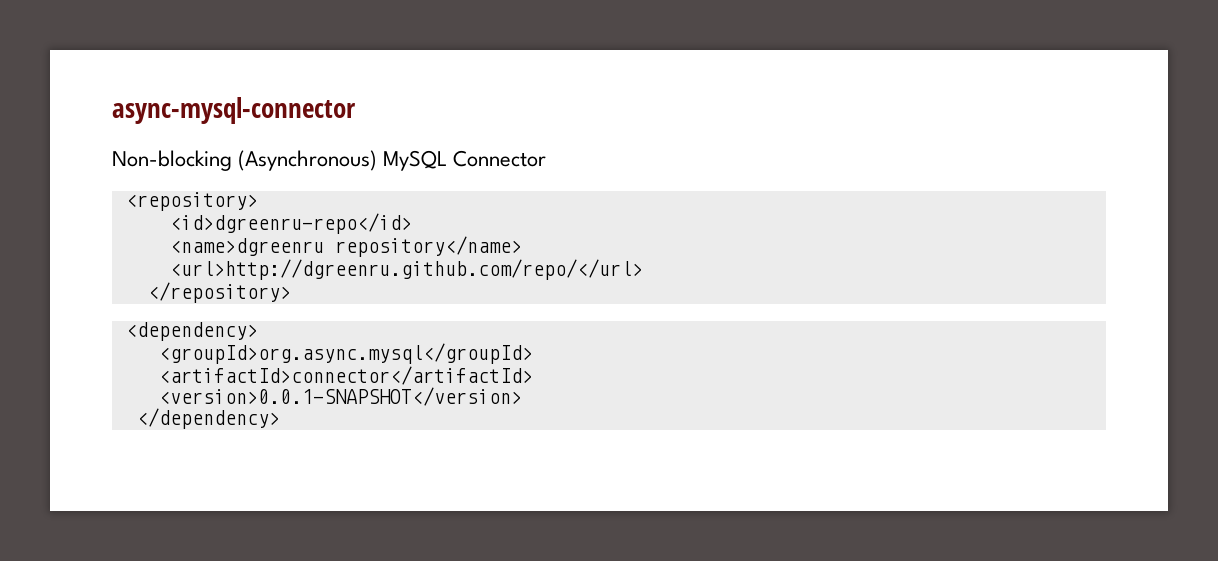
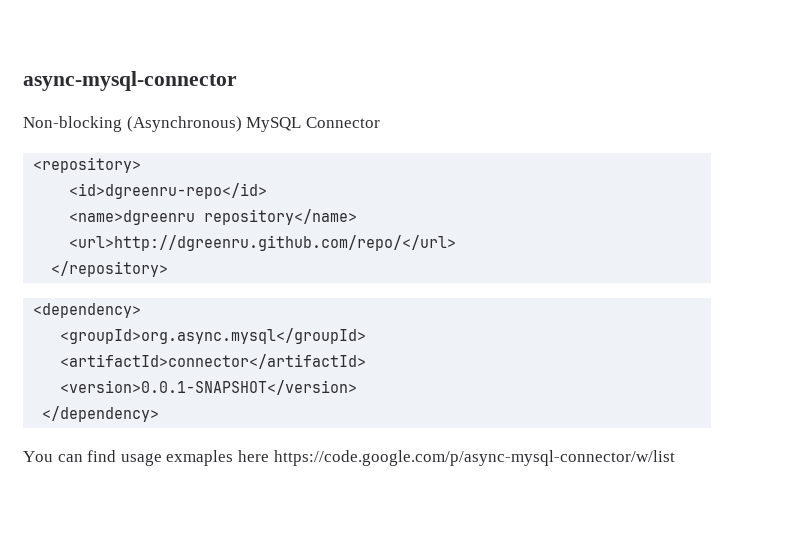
+ You can find usage exmaples here https://code.google.com/p/async-mysql-connector/w/list

